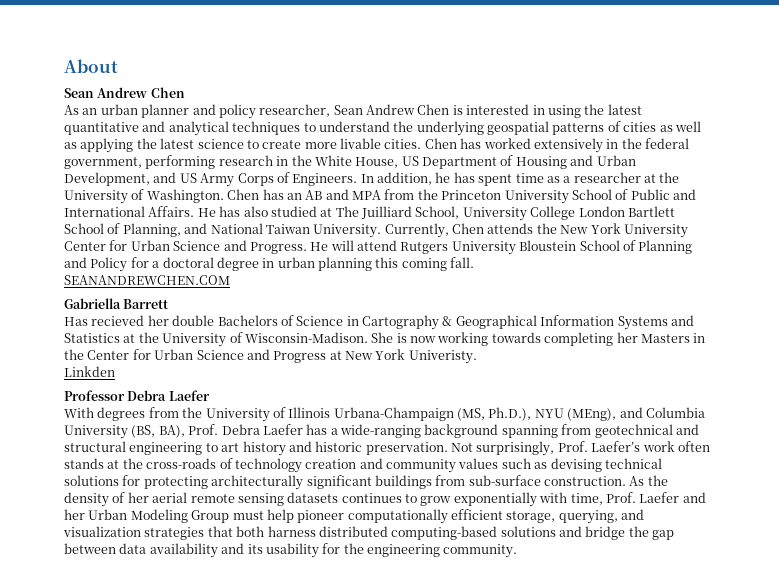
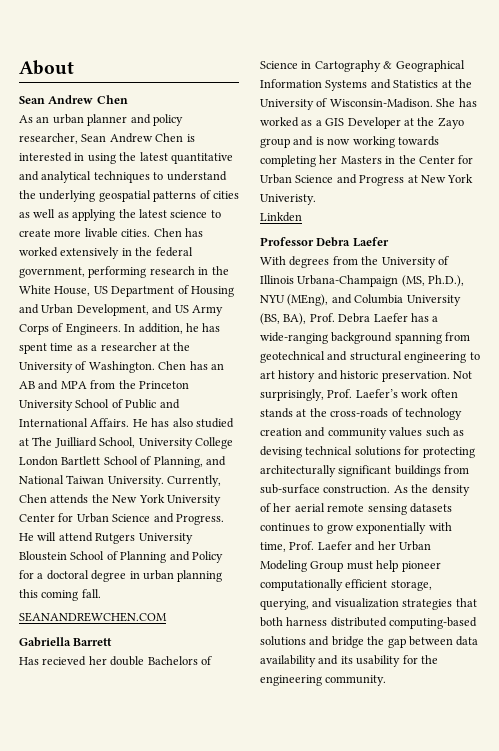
- She is now working towards completing her Masters in the Center for Urban Science and Progress at New York Univeristy.
+ She has worked as a GIS Developer at the Zayo group and is now working towards completing her Masters in the Center for Urban Science and Progress at New York Univeristy.

